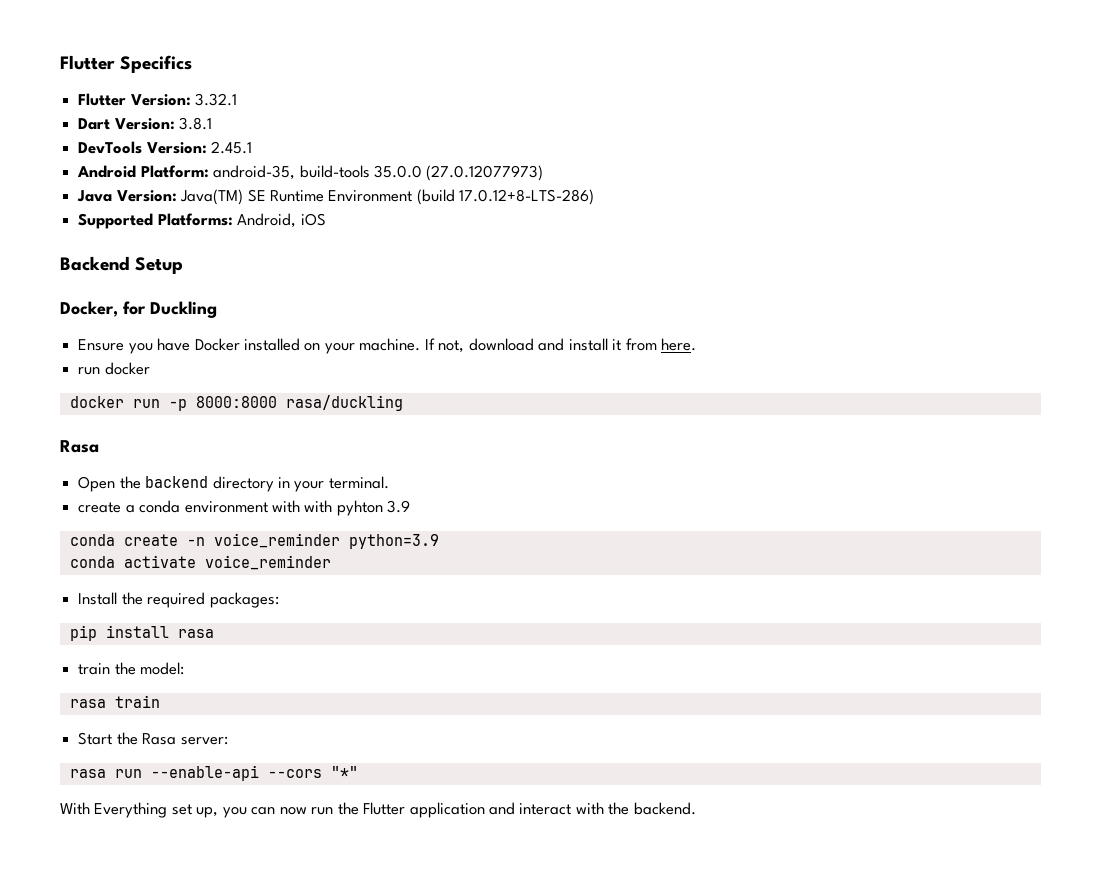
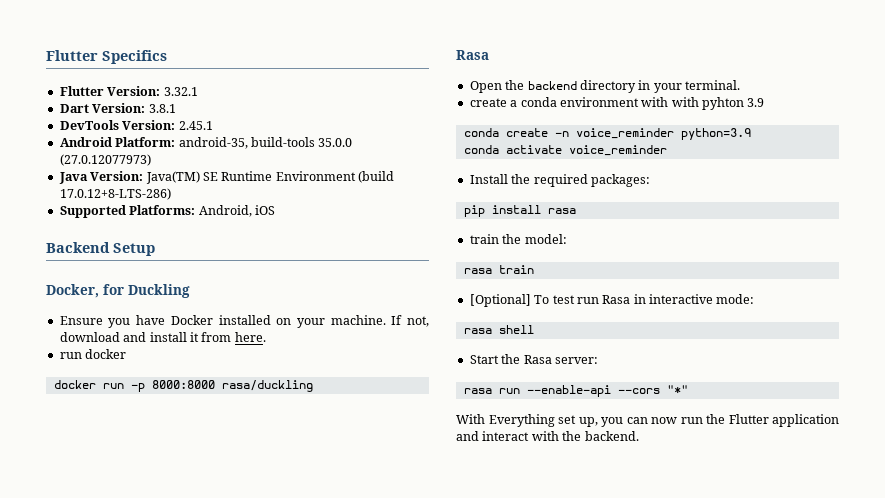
+ [Optional] To test run Rasa in interactive mode:
+ rasa shell

